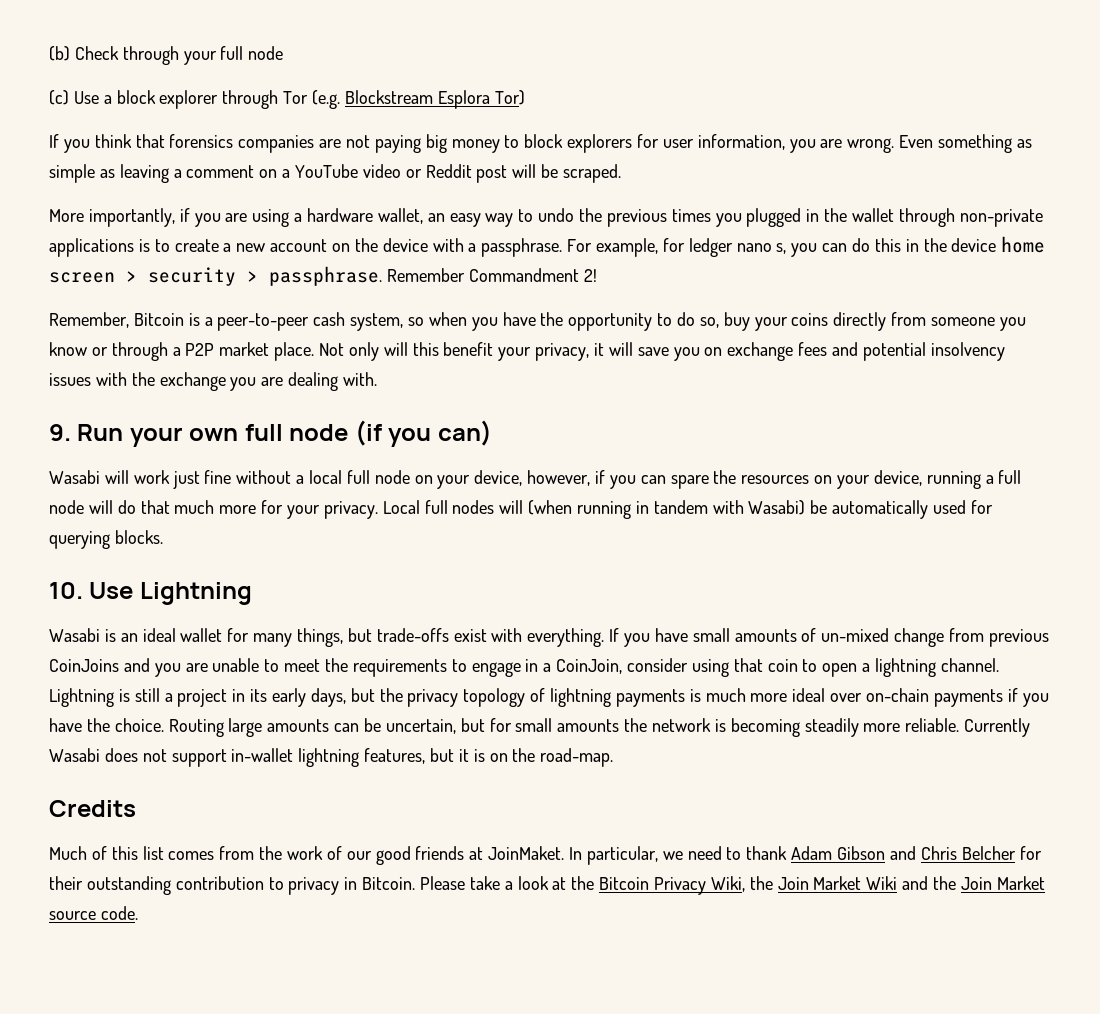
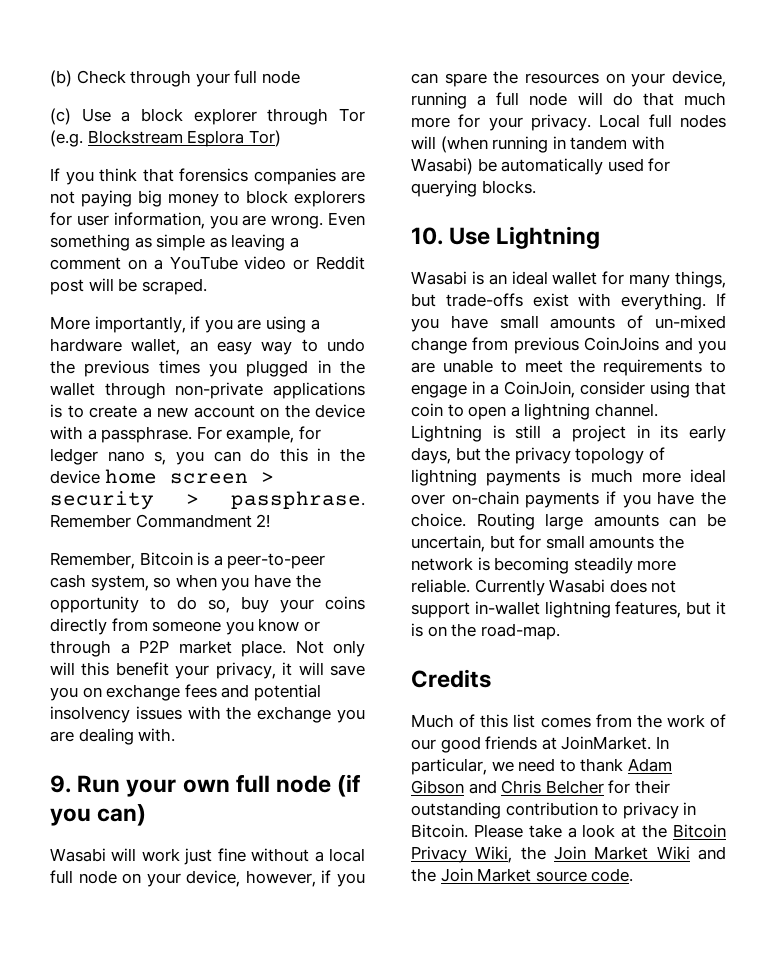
- Much of this list comes from the work of our good friends at JoinMaket.
+ Much of this list comes from the work of our good friends at JoinMarket.

